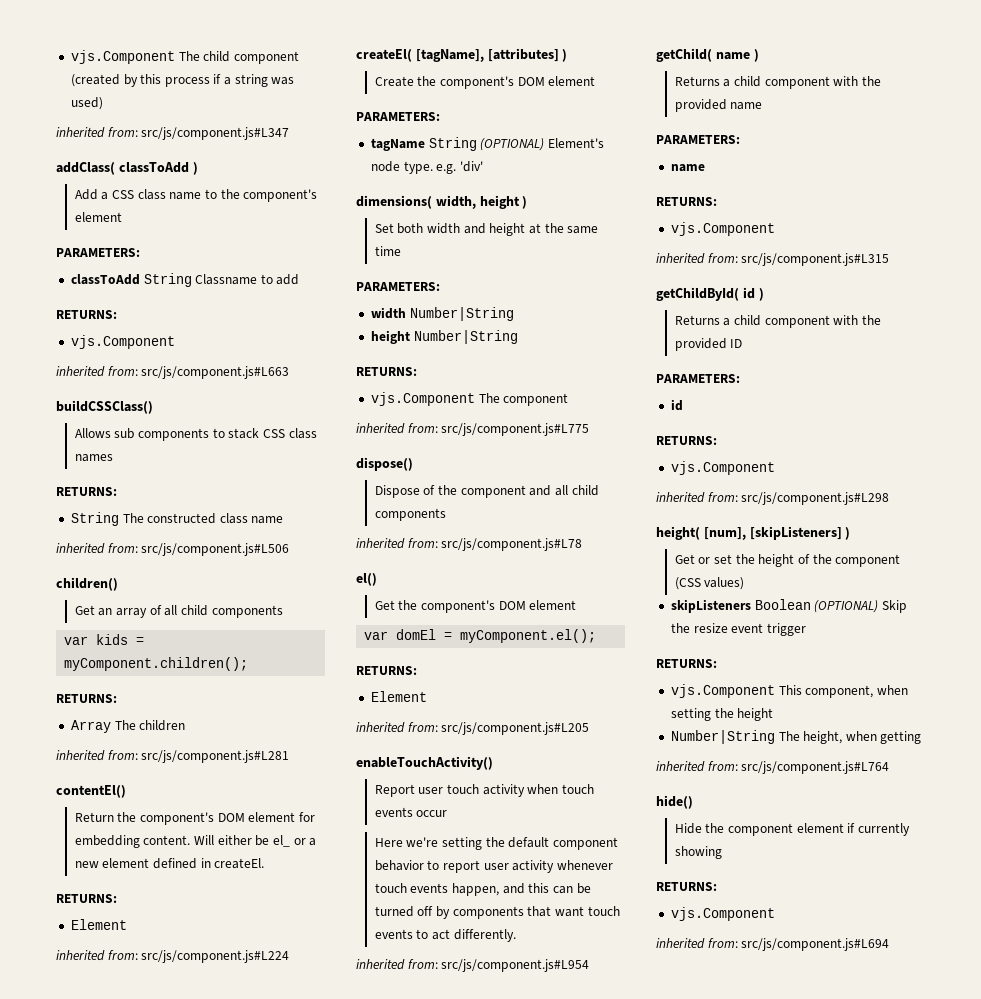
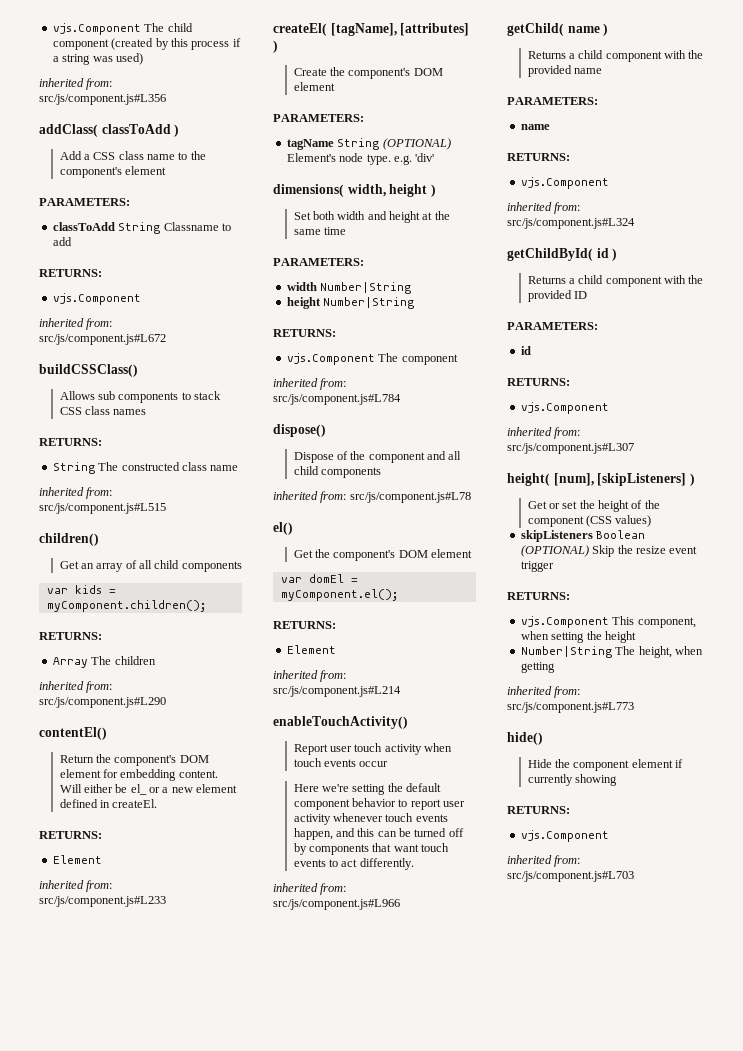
- inherited from: src/js/component.js#L347
+ inherited from: src/js/component.js#L356
- inherited from: src/js/component.js#L663
+ inherited from: src/js/component.js#L672
- inherited from: src/js/component.js#L506
+ inherited from: src/js/component.js#L515
- inherited from: src/js/component.js#L281
+ inherited from: src/js/component.js#L290
- inherited from: src/js/component.js#L224
+ inherited from: src/js/component.js#L233
- inherited from: src/js/component.js#L775
+ inherited from: src/js/component.js#L784
- inherited from: src/js/component.js#L205
+ inherited from: src/js/component.js#L214
- inherited from: src/js/component.js#L954
+ inherited from: src/js/component.js#L966
- inherited from: src/js/component.js#L315
+ inherited from: src/js/component.js#L324
- inherited from: src/js/component.js#L298
+ inherited from: src/js/component.js#L307
- inherited from: src/js/component.js#L764
+ inherited from: src/js/component.js#L773
- inherited from: src/js/component.js#L694
+ inherited from: src/js/component.js#L703

